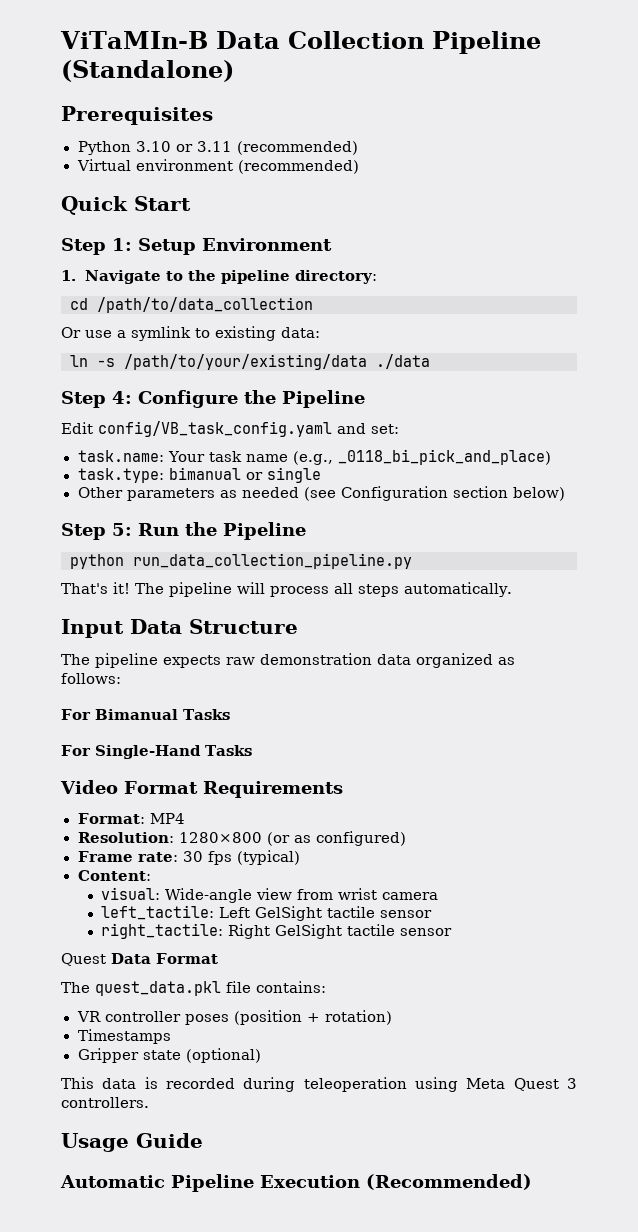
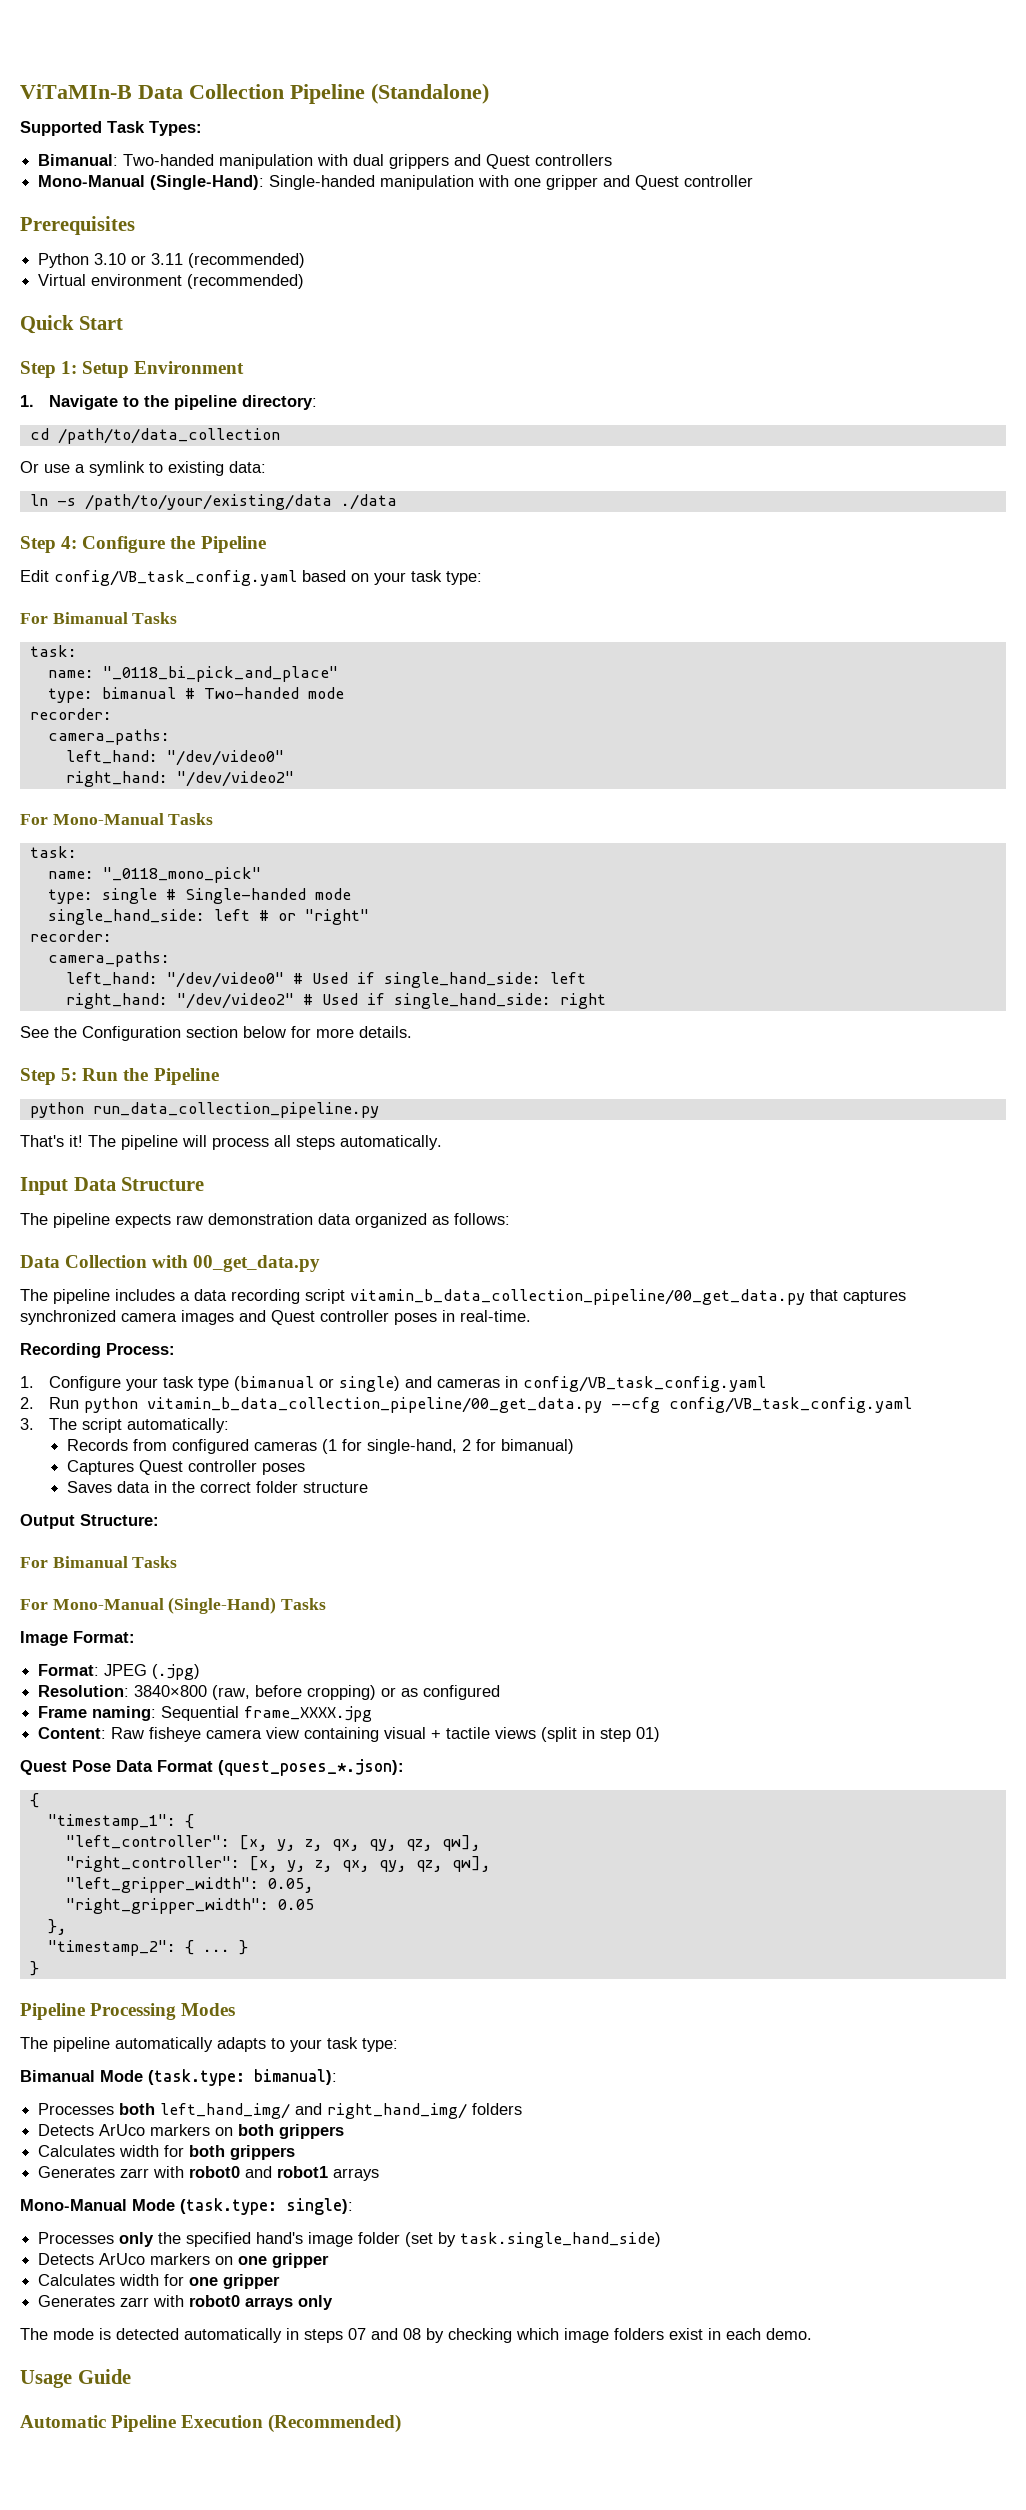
+ Supported Task Types:
+ Bimanual: Two-handed manipulation with dual grippers and Quest controllers
+ Mono-Manual (Single-Hand): Single-handed manipulation with one gripper and Quest controller
- Edit config/VB_task_config.yaml and set:
- task.name: Your task name (e.g., _0118_bi_pick_and_place)
- task.type: bimanual or single
- Other parameters as needed (see Configuration section below)
+ Edit config/VB_task_config.yaml based on your task type:
+ For Bimanual Tasks
+ task:
+ name: "_0118_bi_pick_and_place"
+ type: bimanual # Two-handed mode
+ recorder:
+ camera_paths:
+ left_hand: "/dev/video0"
+ right_hand: "/dev/video2"
+ For Mono-Manual Tasks
+ task:
+ name: "_0118_mono_pick"
+ type: single # Single-handed mode
+ single_hand_side: left # or "right"
+ recorder:
+ camera_paths:
+ left_hand: "/dev/video0" # Used if single_hand_side: left
+ right_hand: "/dev/video2" # Used if single_hand_side: right
+ See the Configuration section below for more details.
+ Data Collection with 00_get_data.py
+ The pipeline includes a data recording script vitamin_b_data_collection_pipeline/00_get_data.py that captures synchronized camera images and Quest controller poses in real-time.
+ Recording Process:
+ 1. Configure your task type (bimanual or single) and cameras in config/VB_task_config.yaml
+ 2. Run python vitamin_b_data_collection_pipeline/00_get_data.py --cfg config/VB_task_config.yaml
+ 3. The script automatically:
+ Records from configured cameras (1 for single-hand, 2 for bimanual)
+ Captures Quest controller poses
+ Saves data in the correct folder structure
+ Output Structure:
- For Single-Hand Tasks
- Video Format Requirements
- Format: MP4
+ For Mono-Manual (Single-Hand) Tasks
+ Image Format:
+ Format: JPEG (.jpg)
- Resolution: 1280×800 (or as configured)
- Frame rate: 30 fps (typical)
- Content:
- visual: Wide-angle view from wrist camera
- left_tactile: Left GelSight tactile sensor
- right_tactile: Right GelSight tactile sensor
- Quest Data Format
- The quest_data.pkl file contains:
- VR controller poses (position + rotation)
- Timestamps
- Gripper state (optional)
- This data is recorded during teleoperation using Meta Quest 3 controllers.
+ Resolution: 3840×800 (raw, before cropping) or as configured
+ Frame naming: Sequential frame_XXXX.jpg
+ Content: Raw fisheye camera view containing visual + tactile views (split in step 01)
+ Quest Pose Data Format (quest_poses_*.json):
+ {
+ "timestamp_1": {
+ "left_controller": [x, y, z, qx, qy, qz, qw],
+ "right_controller": [x, y, z, qx, qy, qz, qw],
+ "left_gripper_width": 0.05,
+ "right_gripper_width": 0.05
+ },
+ "timestamp_2": { ... }
+ }
+ Pipeline Processing Modes
+ The pipeline automatically adapts to your task type:
+ Bimanual Mode (task.type: bimanual):
+ Processes both left_hand_img/ and right_hand_img/ folders
+ Detects ArUco markers on both grippers
+ Calculates width for both grippers
+ Generates zarr with robot0 and robot1 arrays
+ Mono-Manual Mode (task.type: single):
+ Processes only the specified hand's image folder (set by task.single_hand_side)
+ Detects ArUco markers on one gripper
+ Calculates width for one gripper
+ Generates zarr with robot0 arrays only
+ The mode is detected automatically in steps 07 and 08 by checking which image folders exist in each demo.

